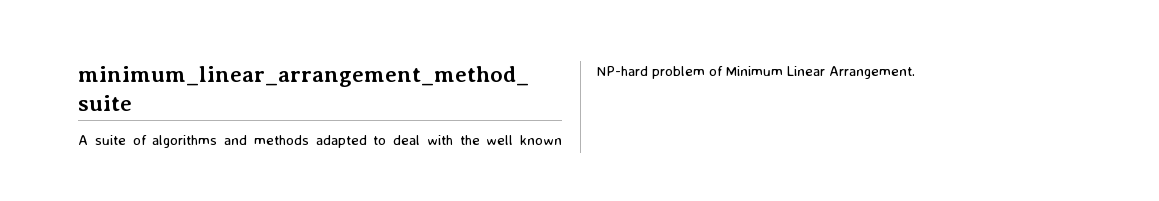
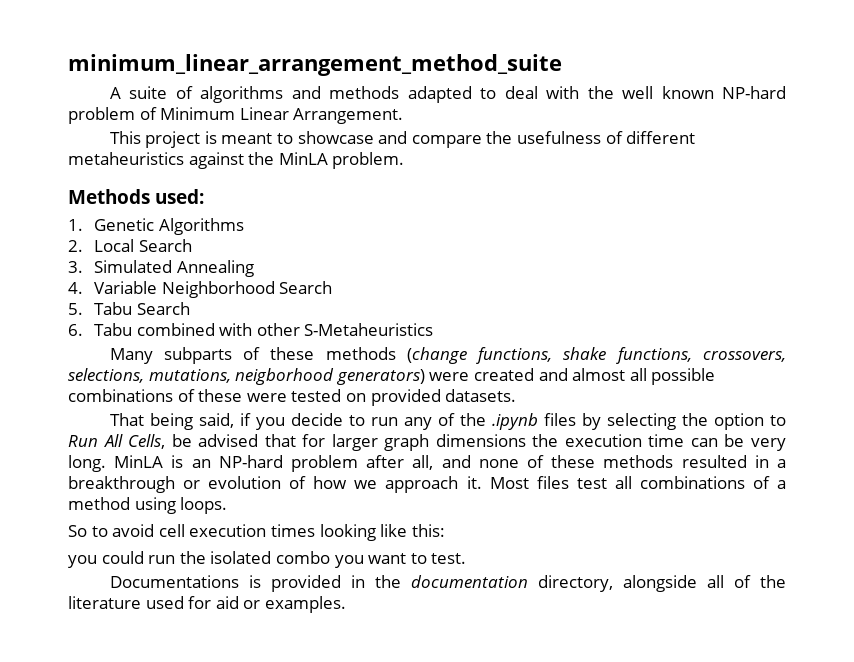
+ This project is meant to showcase and compare the usefulness of different metaheuristics against the MinLA problem.
+ Methods used:
+ 1. Genetic Algorithms
+ 2. Local Search
+ 3. Simulated Annealing
+ 4. Variable Neighborhood Search
+ 5. Tabu Search
+ 6. Tabu combined with other S-Metaheuristics
+ Many subparts of these methods (change functions, shake functions, crossovers, selections, mutations, neigborhood generators) were created and almost all possible combinations of these were tested on provided datasets.
+ That being said, if you decide to run any of the .ipynb files by selecting the option to Run All Cells, be advised that for larger graph dimensions the execution time can be very long. MinLA is an NP-hard problem after all, and none of these methods resulted in a breakthrough or evolution of how we approach it. Most files test all combinations of a method using loops.
+ So to avoid cell execution times looking like this:
+ you could run the isolated combo you want to test.
+ Documentations is provided in the documentation directory, alongside all of the literature used for aid or examples.

